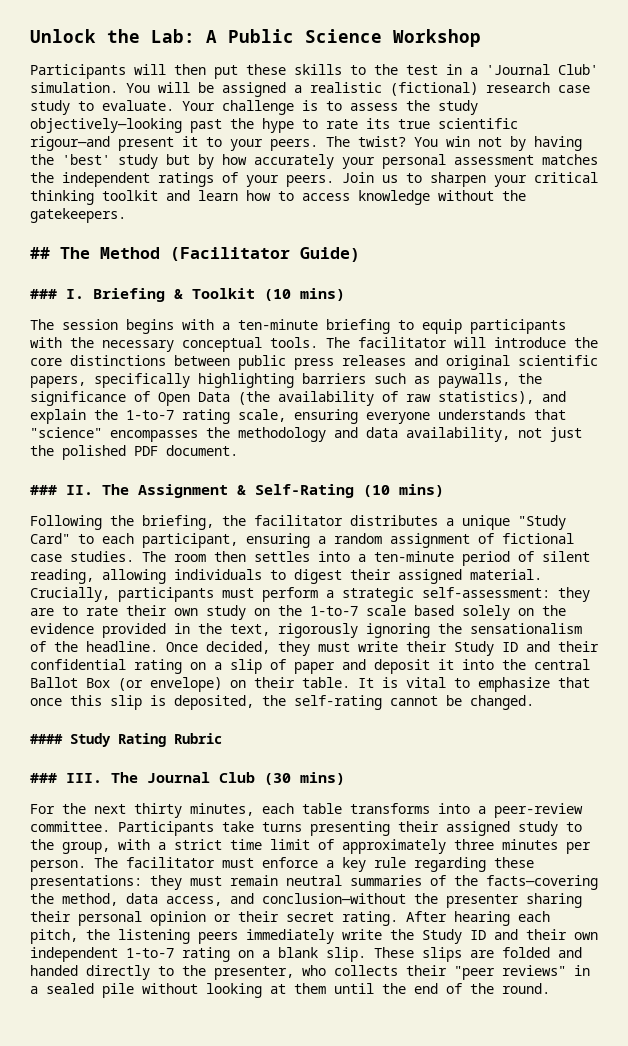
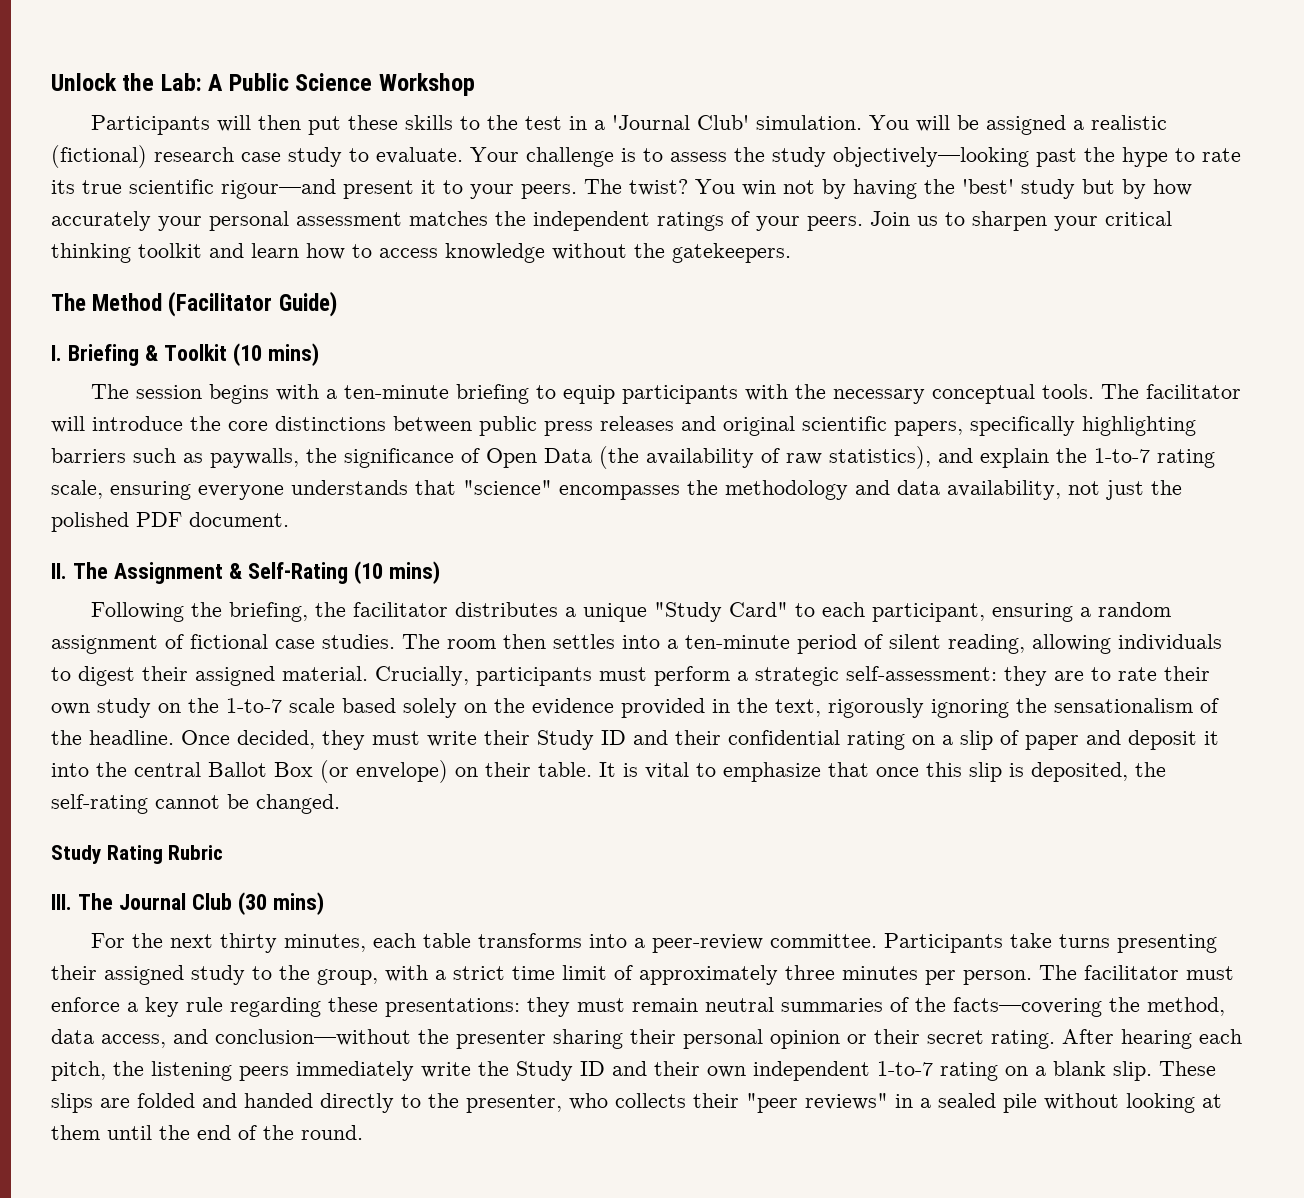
- ## The Method (Facilitator Guide)
+ The Method (Facilitator Guide)
- ### I. Briefing & Toolkit (10 mins)
+ I. Briefing & Toolkit (10 mins)
- ### II. The Assignment & Self-Rating (10 mins)
+ II. The Assignment & Self-Rating (10 mins)
- #### Study Rating Rubric
+ Study Rating Rubric
- ### III. The Journal Club (30 mins)
+ III. The Journal Club (30 mins)

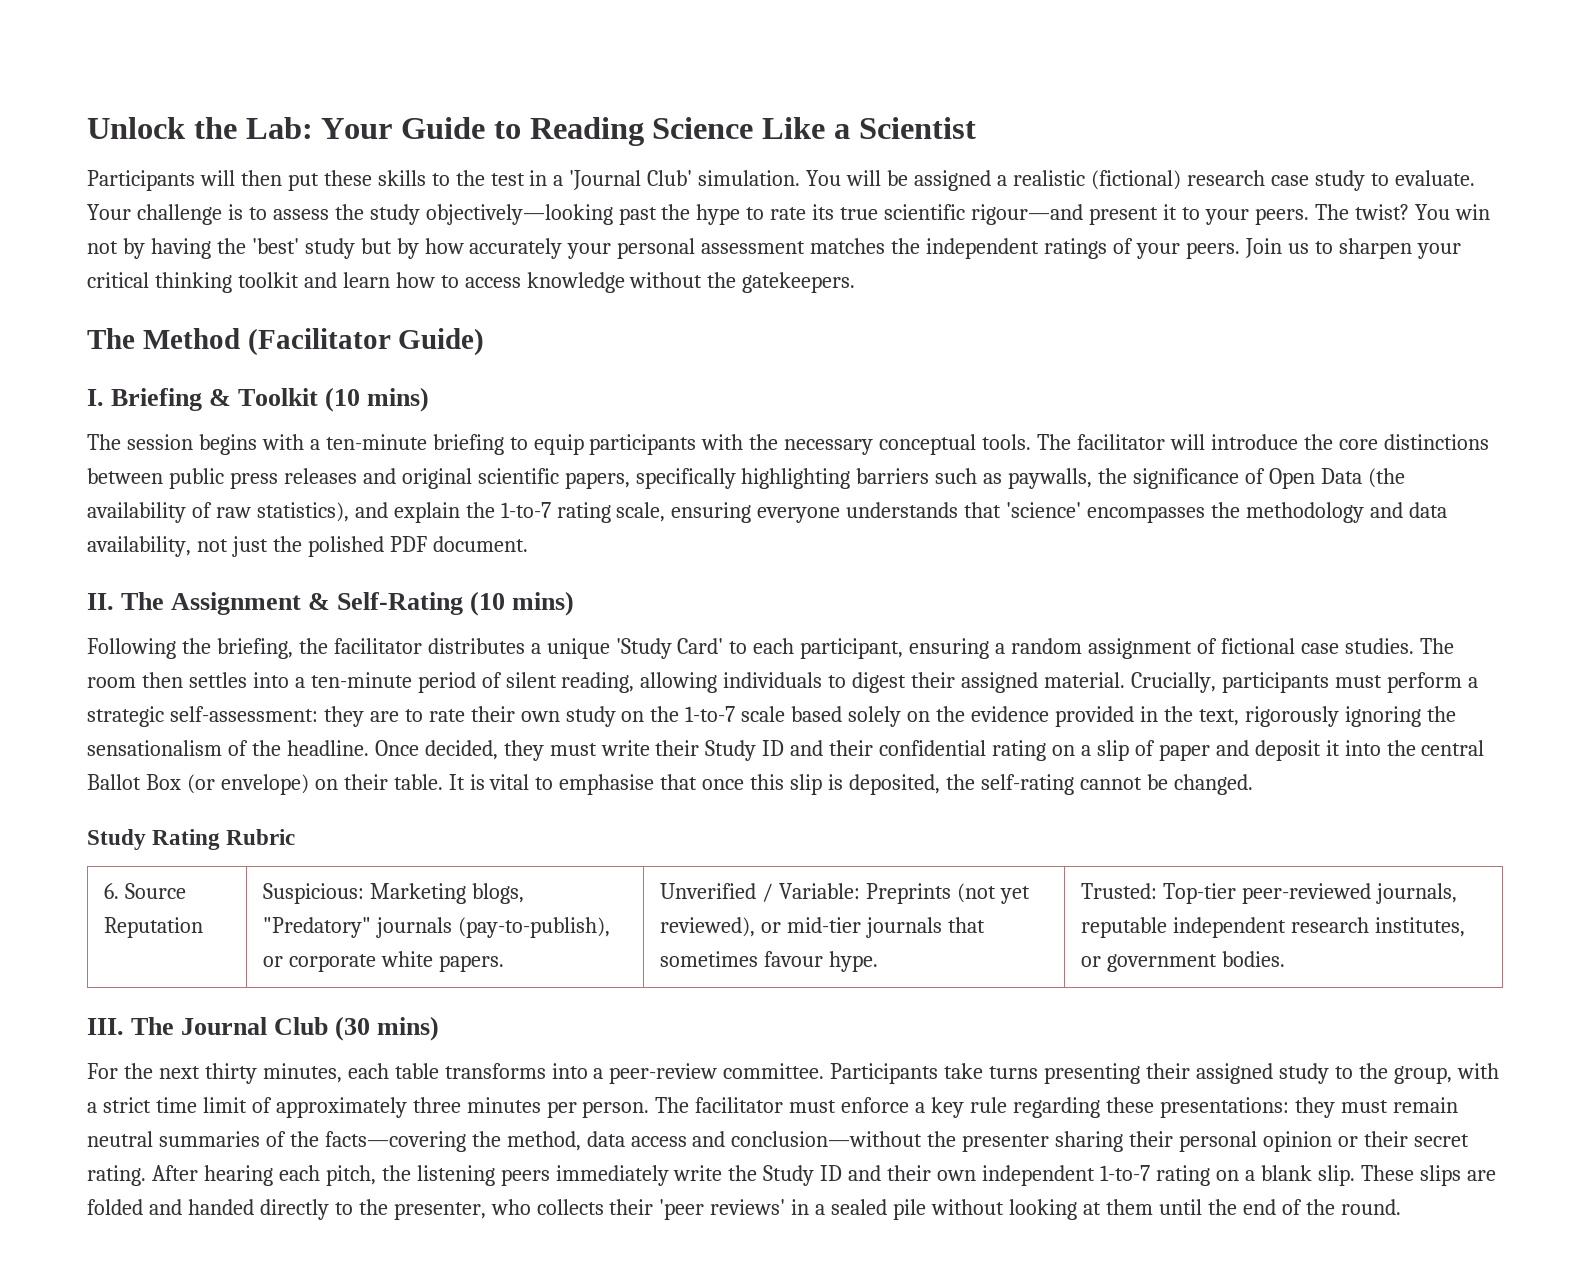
- Unlock the Lab: A Public Science Workshop
+ Unlock the Lab: Your Guide to Reading Science Like a Scientist
- The facilitator will introduce the core distinctions between public press releases and original scientific papers, specifically highlighting barriers such as paywalls, the significance of Open Data (the availability of raw statistics), and explain the 1-to-7 rating scale, ensuring everyone understands that "science" encompasses the methodology and data availability, not just the polished PDF document.
+ The facilitator will introduce the core distinctions between public press releases and original scientific papers, specifically highlighting barriers such as paywalls, the significance of Open Data (the availability of raw statistics), and explain the 1-to-7 rating scale, ensuring everyone understands that 'science' encompasses the methodology and data availability, not just the polished PDF document.
- Following the briefing, the facilitator distributes a unique "Study Card" to each participant, ensuring a random assignment of fictional case studies.
+ Following the briefing, the facilitator distributes a unique 'Study Card' to each participant, ensuring a random assignment of fictional case studies.
- It is vital to emphasize that once this slip is deposited, the self-rating cannot be changed.
+ It is vital to emphasise that once this slip is deposited, the self-rating cannot be changed.
+ 6. Source Reputation | Suspicious: Marketing blogs, "Predatory" journals (pay-to-publish), or corporate white papers. | Unverified / Variable: Preprints (not yet reviewed), or mid-tier journals that sometimes favour hype. | Trusted: Top-tier peer-reviewed journals, reputable independent research institutes, or government bodies.
- The facilitator must enforce a key rule regarding these presentations: they must remain neutral summaries of the facts—covering the method, data access, and conclusion—without the presenter sharing their personal opinion or their secret rating.
+ The facilitator must enforce a key rule regarding these presentations: they must remain neutral summaries of the facts—covering the method, data access and conclusion—without the presenter sharing their personal opinion or their secret rating.
- These slips are folded and handed directly to the presenter, who collects their "peer reviews" in a sealed pile without looking at them until the end of the round.
+ These slips are folded and handed directly to the presenter, who collects their 'peer reviews' in a sealed pile without looking at them until the end of the round.

